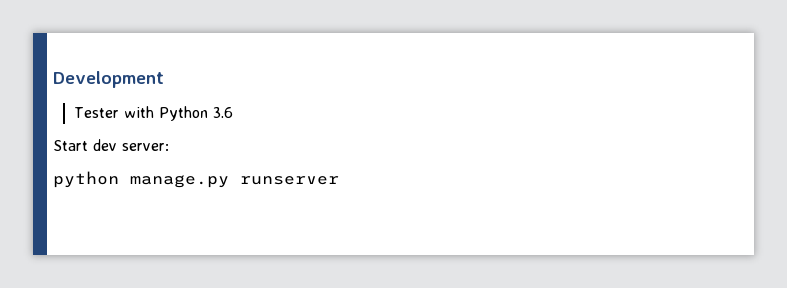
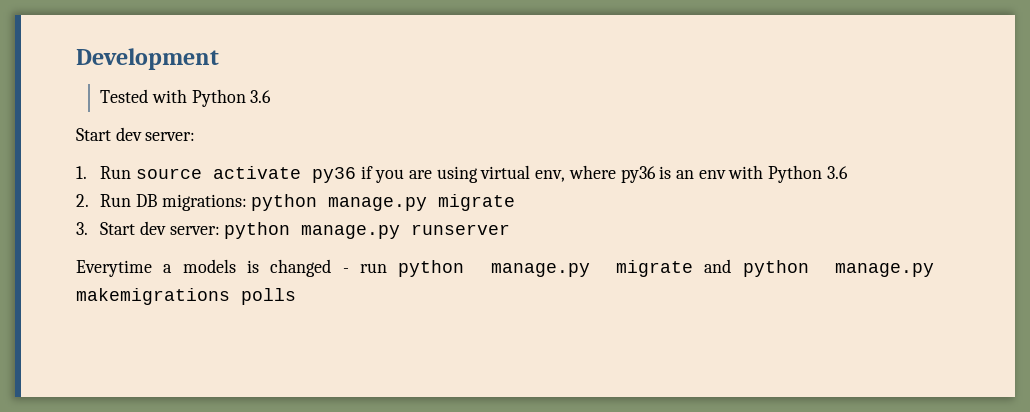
- Tester with Python 3.6
+ Tested with Python 3.6
- python manage.py runserver
+ 1. Run source activate py36 if you are using virtual env, where py36 is an env with Python 3.6
+ 2. Run DB migrations: python manage.py migrate
+ 3. Start dev server: python manage.py runserver
+ Everytime a models is changed - run python manage.py migrate and python manage.py makemigrations polls

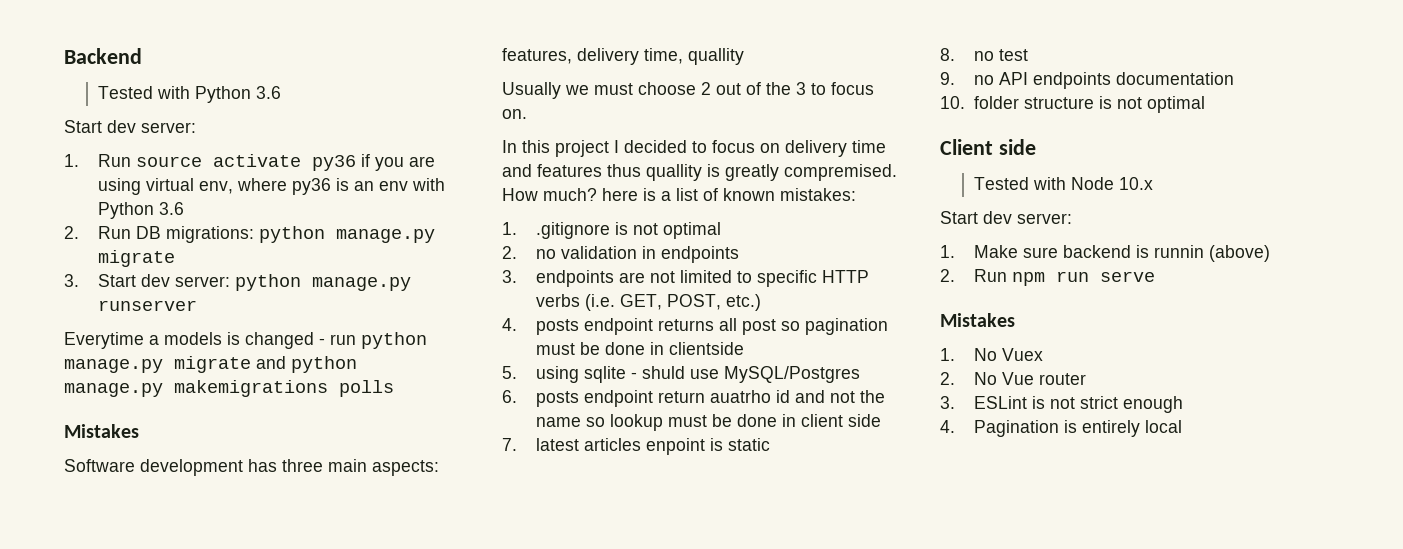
- Development
+ Backend
  Everytime a models is changed - run python manage.py migrate and python manage.py makemigrations polls
+ Mistakes
+ Software development has three main aspects: features, delivery time, quallity
+ Usually we must choose 2 out of the 3 to focus on.
+ In this project I decided to focus on delivery time and features thus quallity is greatly compremised. How much? here is a list of known mistakes:
+ 1. .gitignore is not optimal
+ 2. no validation in endpoints
+ 3. endpoints are not limited to specific HTTP verbs (i.e. GET, POST, etc.)
+ 4. posts endpoint returns all post so pagination must be done in clientside
+ 5. using sqlite - shuld use MySQL/Postgres
+ 6. posts endpoint return auatrho id and not the name so lookup must be done in client side
+ 7. latest articles enpoint is static
+ 8. no test
+ 9. no API endpoints documentation
+ 10. folder structure is not optimal
+ Client side
+ Tested with Node 10.x
+ Start dev server:
+ 1. Make sure backend is runnin (above)
+ 2. Run npm run serve
+ Mistakes
+ 1. No Vuex
+ 2. No Vue router
+ 3. ESLint is not strict enough
+ 4. Pagination is entirely local

